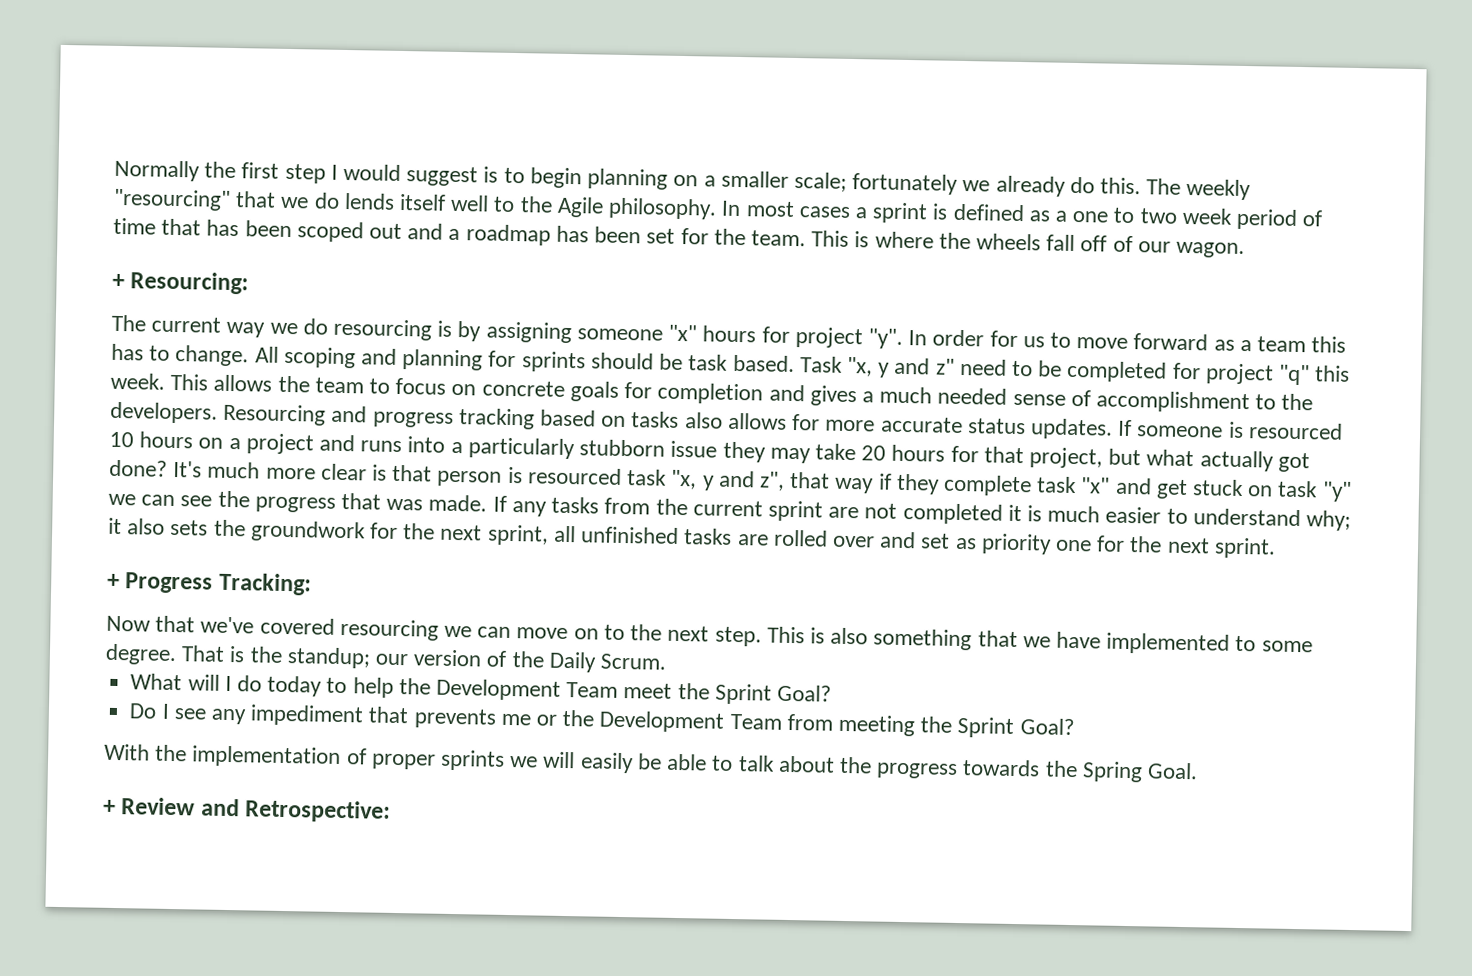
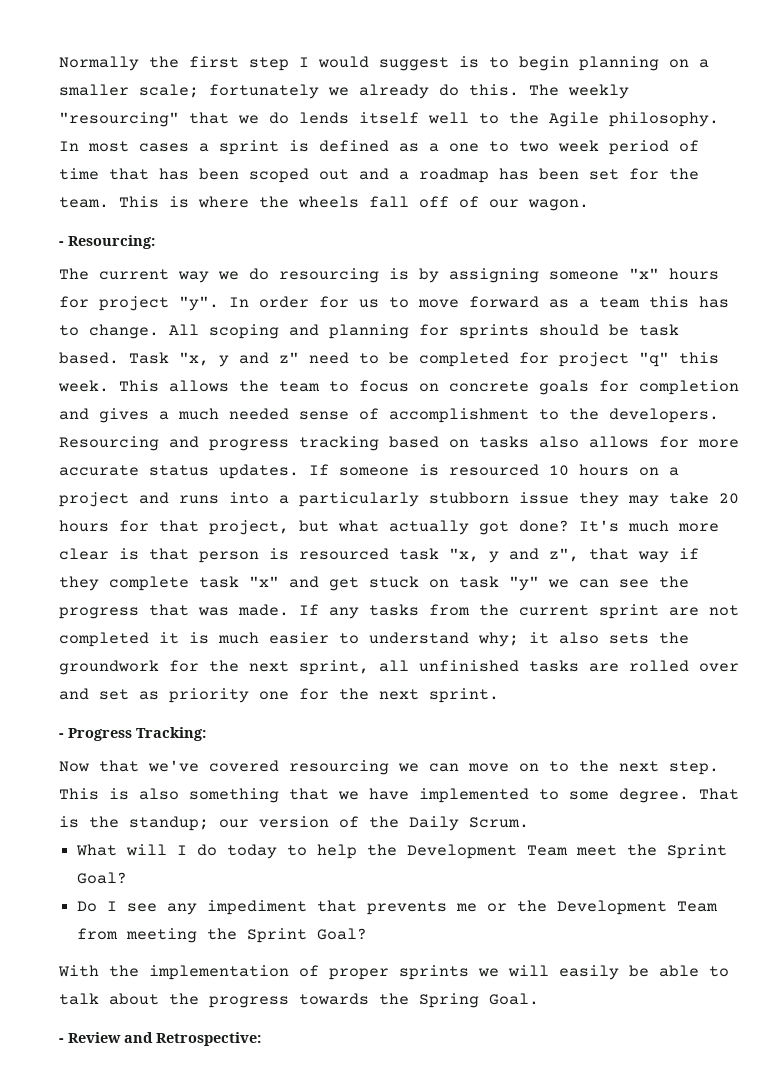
- + Resourcing:
+ - Resourcing:
- + Progress Tracking:
+ - Progress Tracking:
- + Review and Retrospective:
+ - Review and Retrospective:

